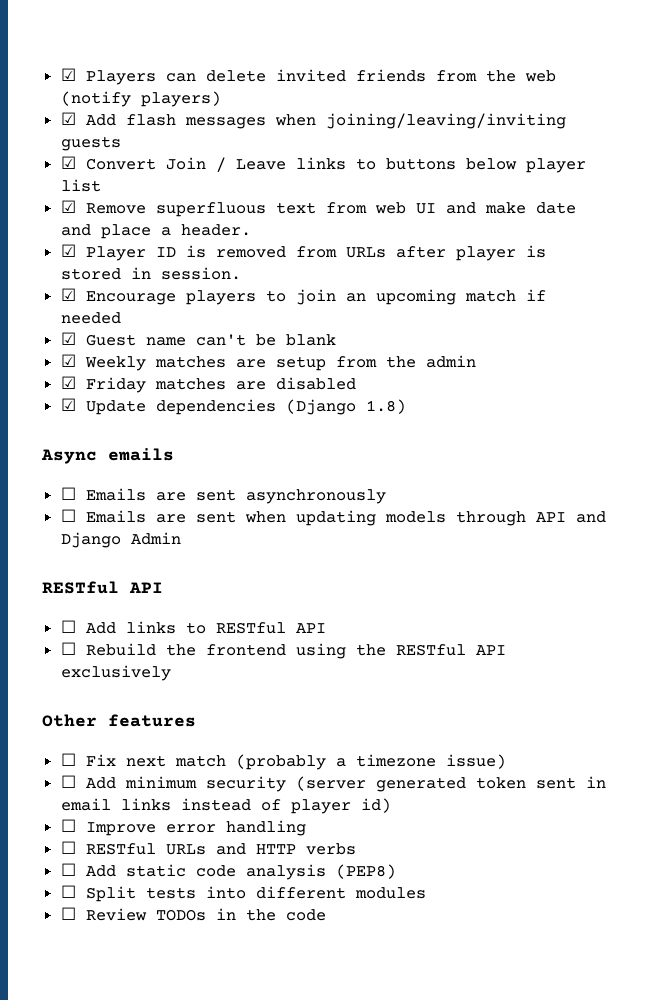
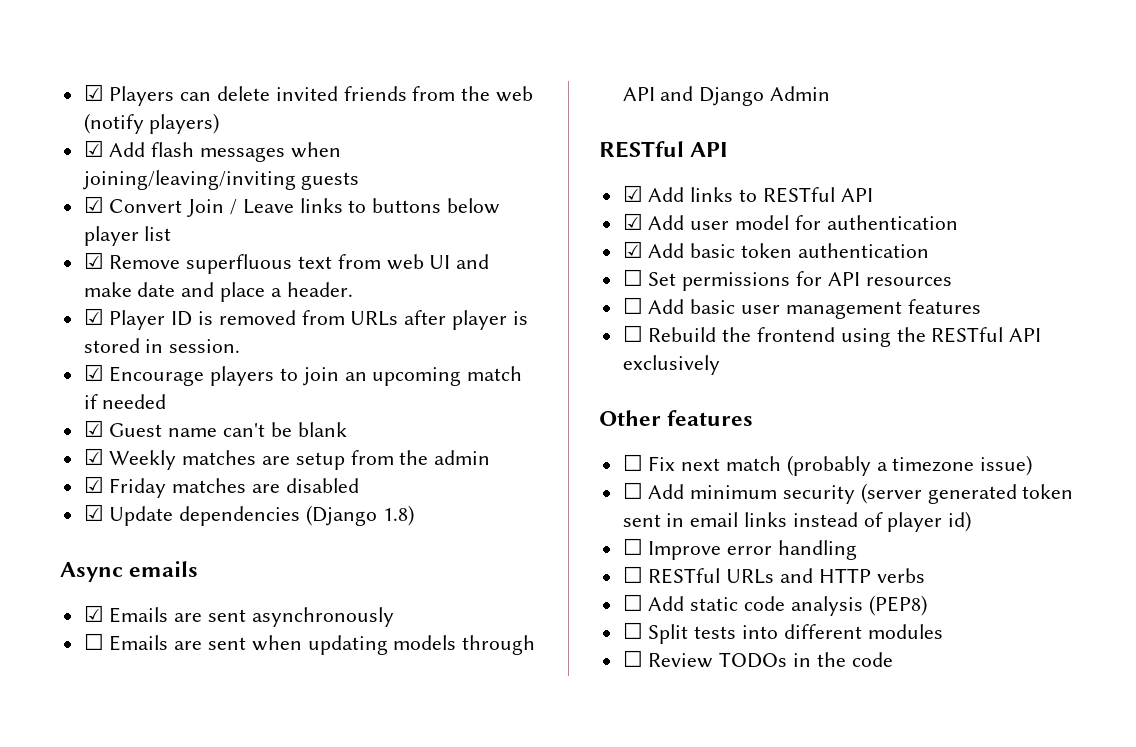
- ☐ Emails are sent asynchronously
+ ☑ Emails are sent asynchronously
- ☐ Add links to RESTful API
+ ☑ Add links to RESTful API
+ ☑ Add user model for authentication
+ ☑ Add basic token authentication
+ ☐ Set permissions for API resources
+ ☐ Add basic user management features

